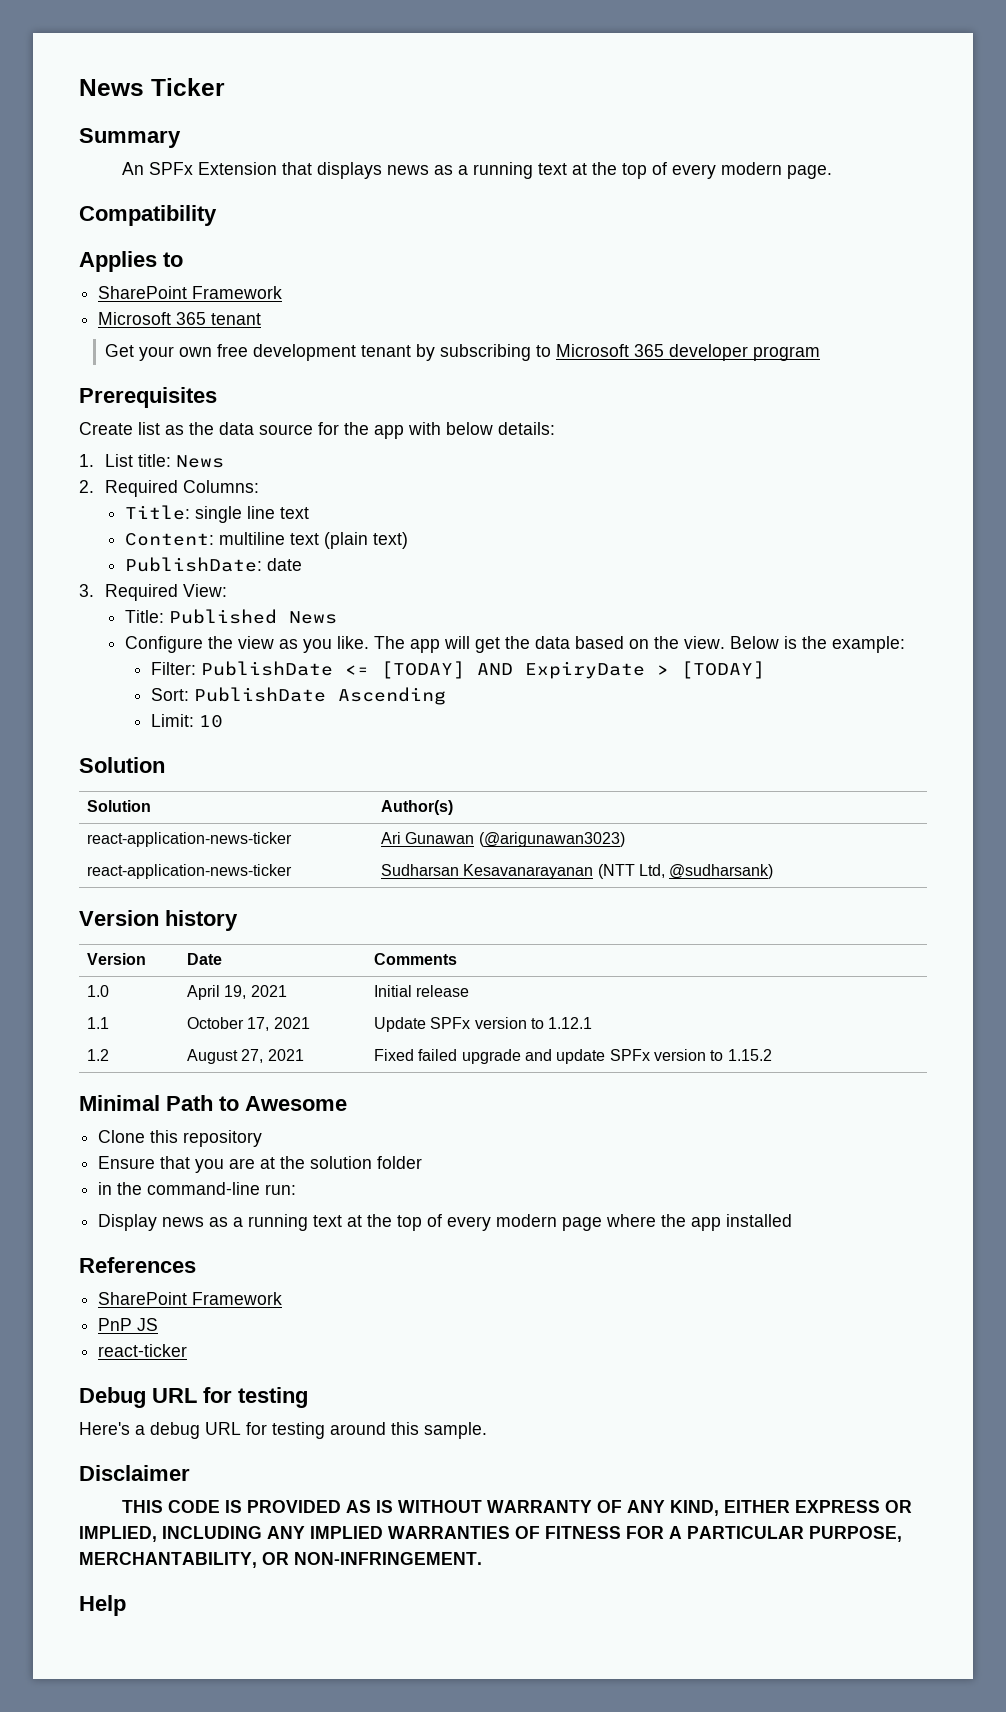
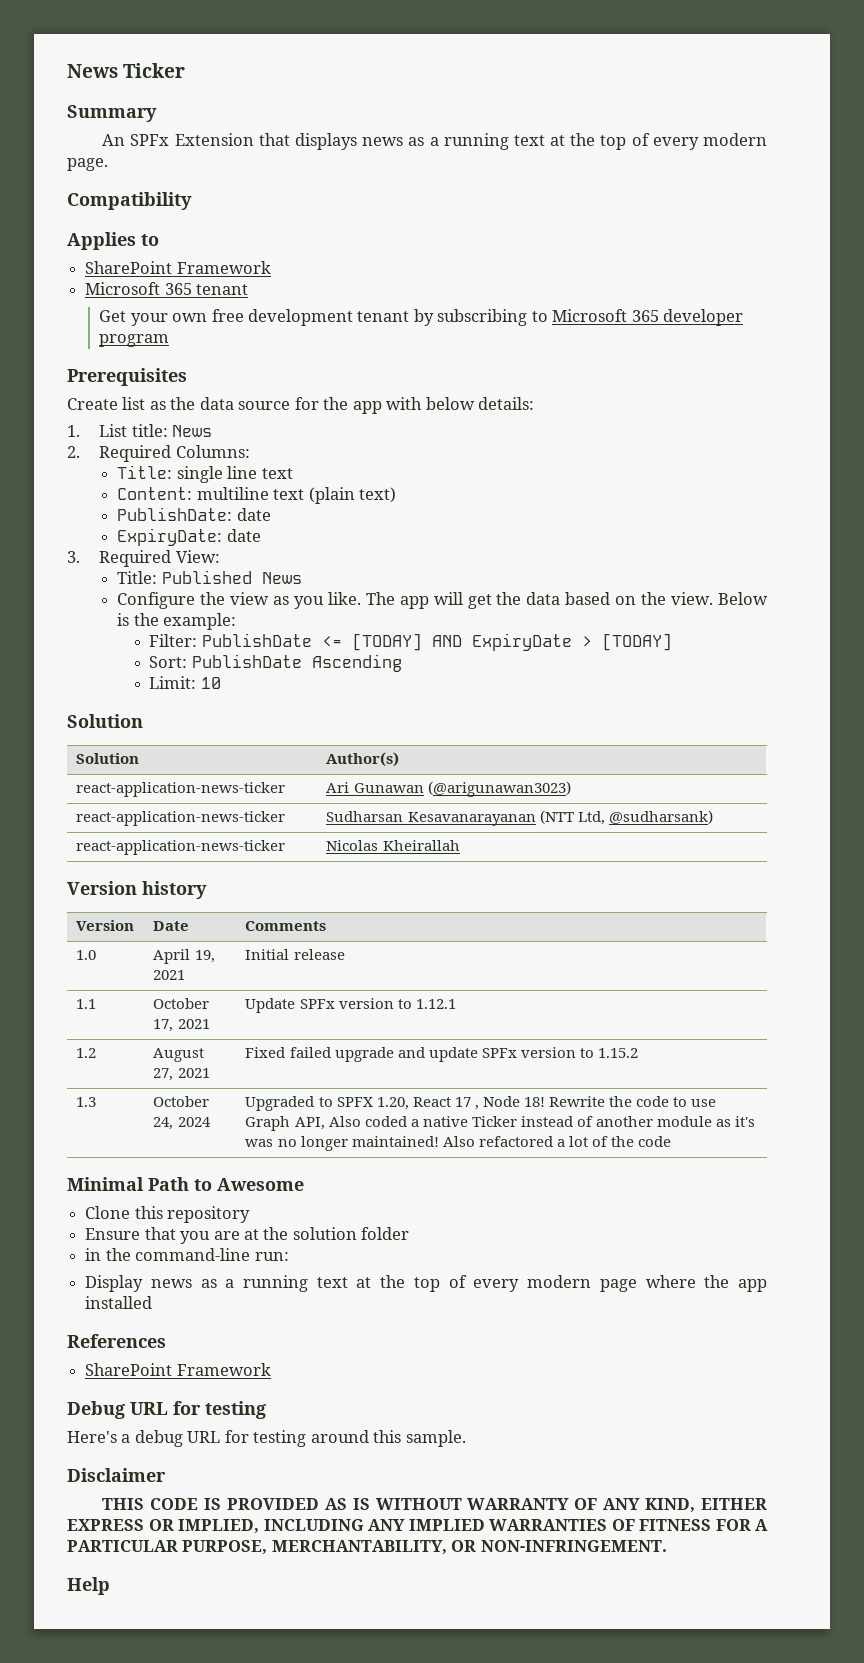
+ ExpiryDate: date
+ react-application-news-ticker | Nicolas Kheirallah
+ 1.3 | October 24, 2024 | Upgraded to SPFX 1.20, React 17 , Node 18! Rewrite the code to use Graph API, Also coded a native Ticker instead of another module as it's was no longer maintained! Also refactored a lot of the code
- PnP JS
- react-ticker

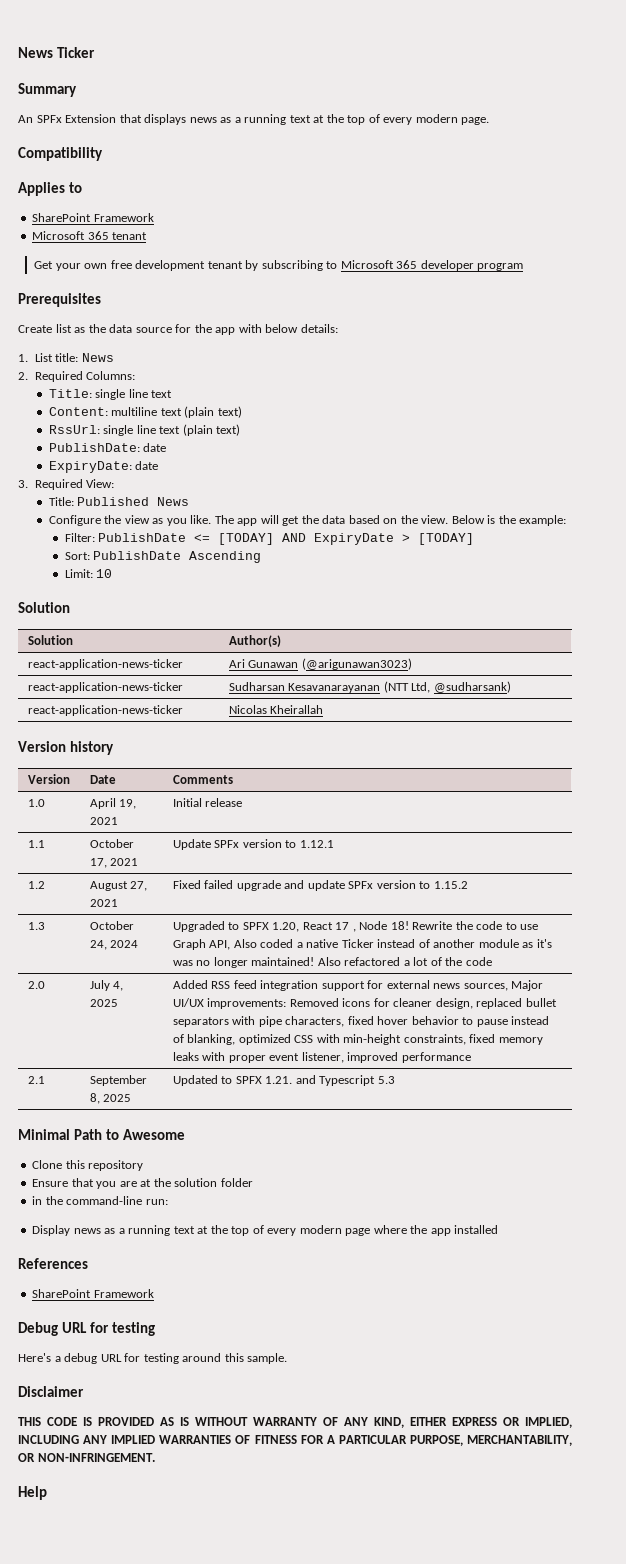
+ RssUrl: single line text (plain text)
+ 2.0 | July 4, 2025 | Added RSS feed integration support for external news sources, Major UI/UX improvements: Removed icons for cleaner design, replaced bullet separators with pipe characters, fixed hover behavior to pause instead of blanking, optimized CSS with min-height constraints, fixed memory leaks with proper event listener, improved performance
+ 2.1 | September 8, 2025 | Updated to SPFX 1.21. and Typescript 5.3

